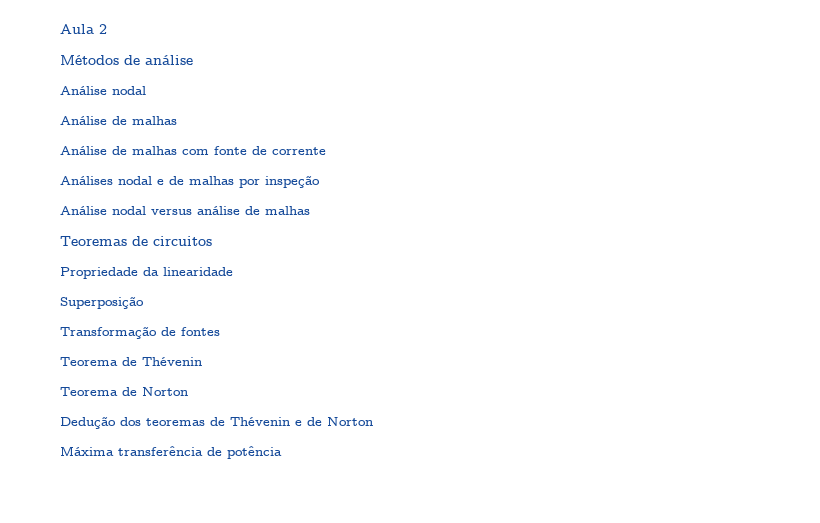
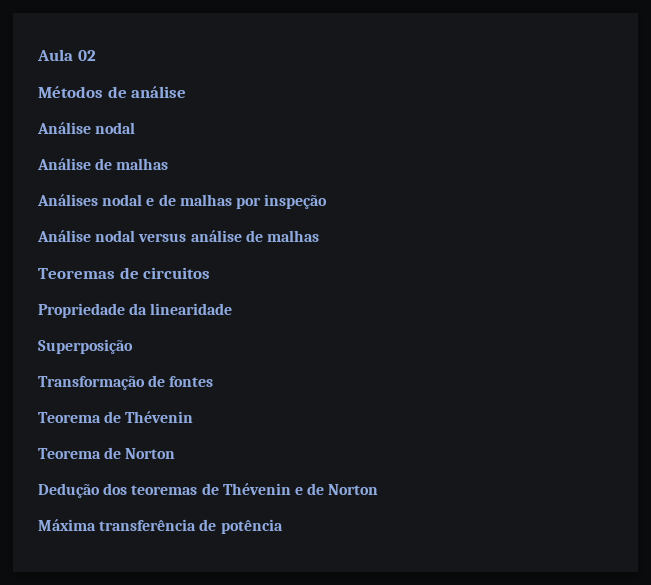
- Aula 2
+ Aula 02
- Análise de malhas com fonte de corrente

